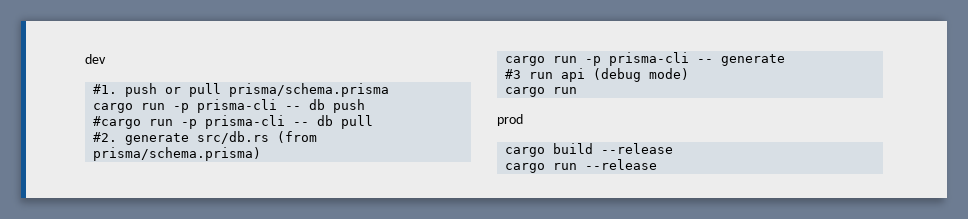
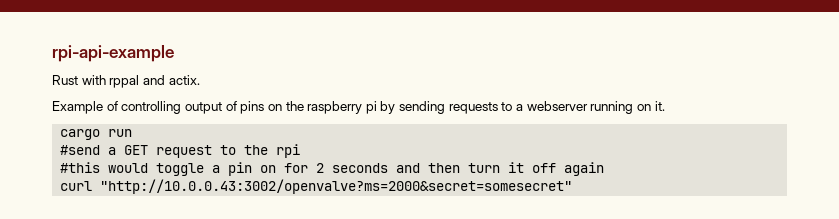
- dev
- #1. push or pull prisma/schema.prisma
- cargo run -p prisma-cli -- db push
- #cargo run -p prisma-cli -- db pull
- #2. generate src/db.rs (from prisma/schema.prisma)
- cargo run -p prisma-cli -- generate
- #3 run api (debug mode)
+ rpi-api-example
+ Rust with rppal and actix.
+ Example of controlling output of pins on the raspberry pi by sending requests to a webserver running on it.
  cargo run
- prod
- cargo build --release
- cargo run --release
+ #send a GET request to the rpi
+ #this would toggle a pin on for 2 seconds and then turn it off again
+ curl "http://10.0.0.43:3002/openvalve?ms=2000&secret=somesecret"

